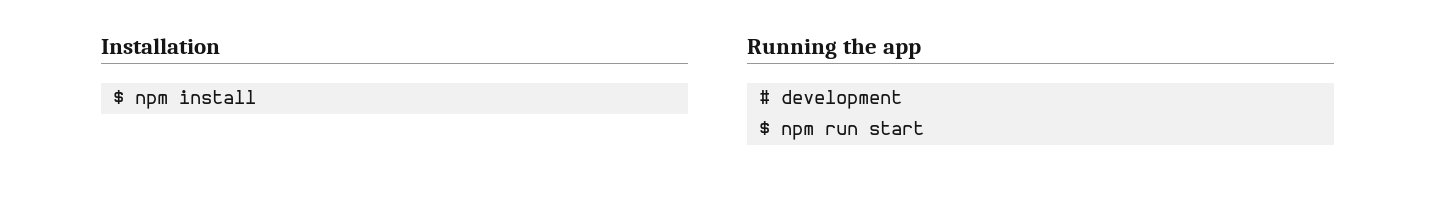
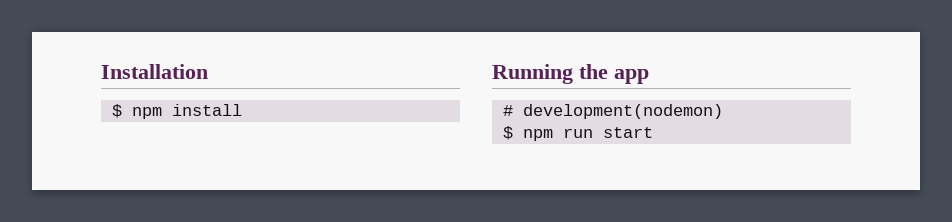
- # development
+ # development(nodemon)

